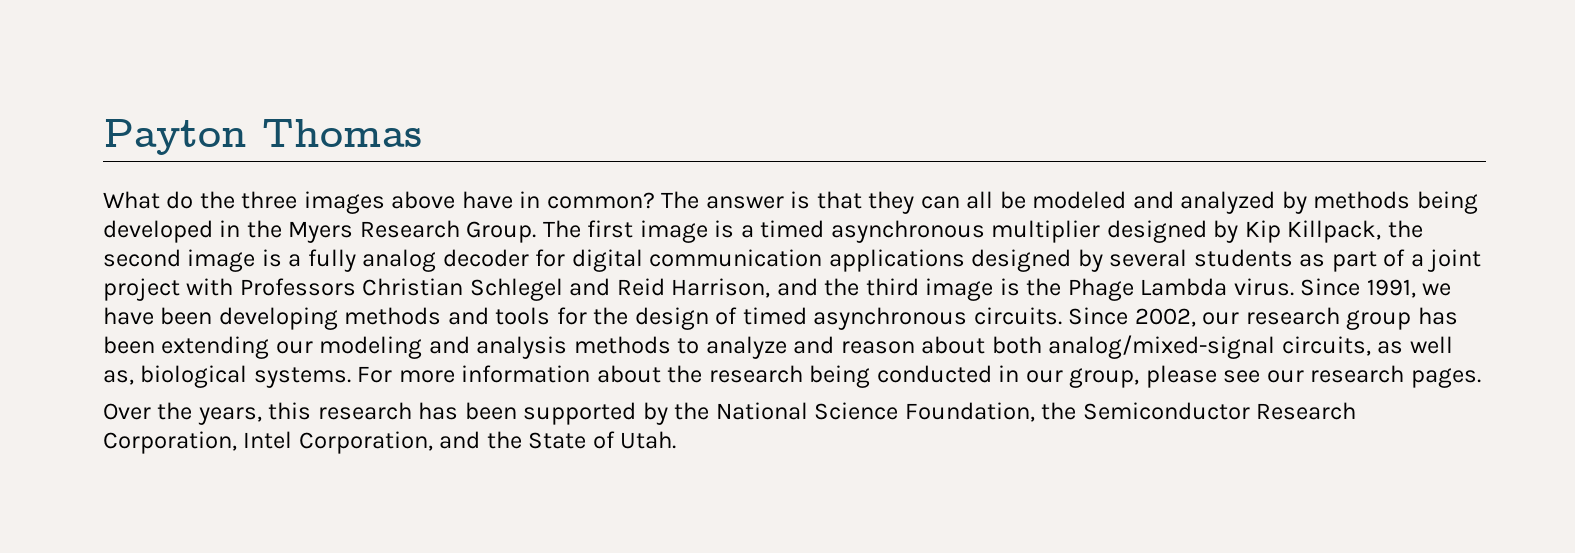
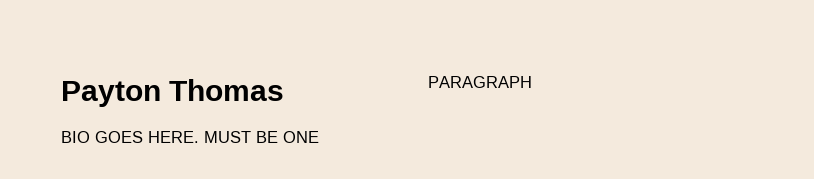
- What do the three images above have in common? The answer is that they can all be modeled and analyzed by methods being developed in the Myers Research Group. The first image is a timed asynchronous multiplier designed by Kip Killpack, the second image is a fully analog decoder for digital communication applications designed by several students as part of a joint project with Professors Christian Schlegel and Reid Harrison, and the third image is the Phage Lambda virus. Since 1991, we have been developing methods and tools for the design of timed asynchronous circuits. Since 2002, our research group has been extending our modeling and analysis methods to analyze and reason about both analog/mixed-signal circuits, as well as, biological systems. For more information about the research being conducted in our group, please see our research pages.
- Over the years, this research has been supported by the National Science Foundation, the Semiconductor Research Corporation, Intel Corporation, and the State of Utah.
+ BIO GOES HERE. MUST BE ONE PARAGRAPH

